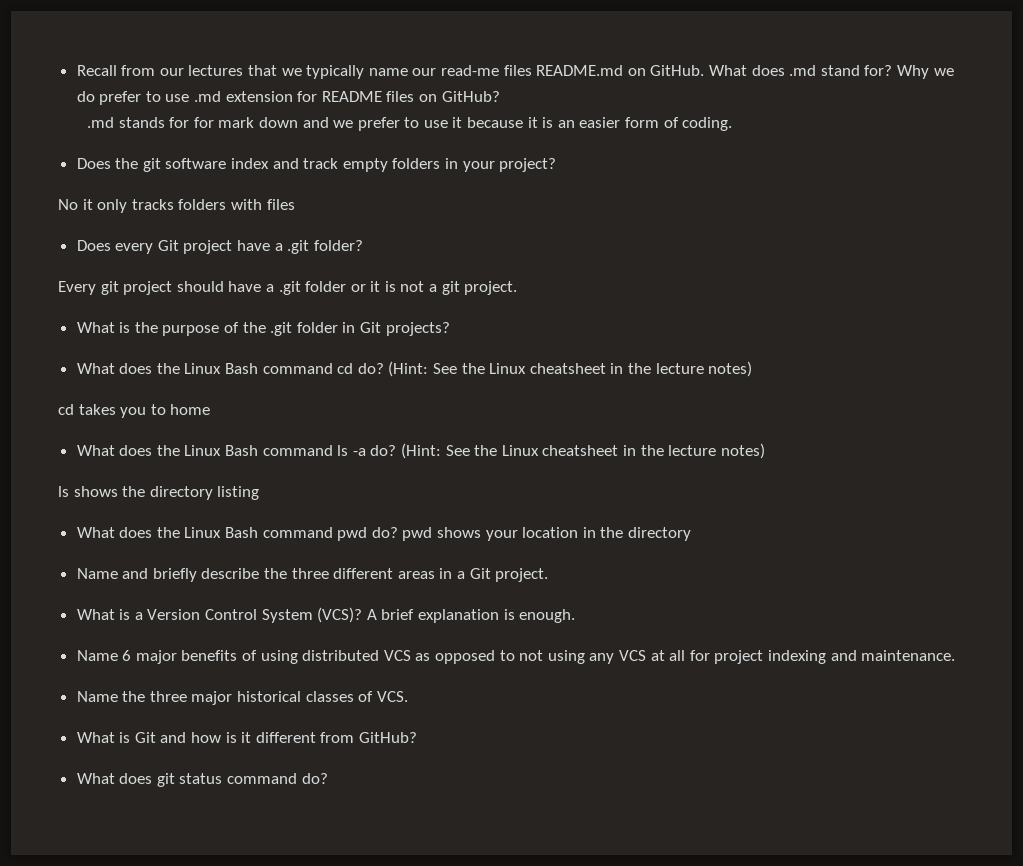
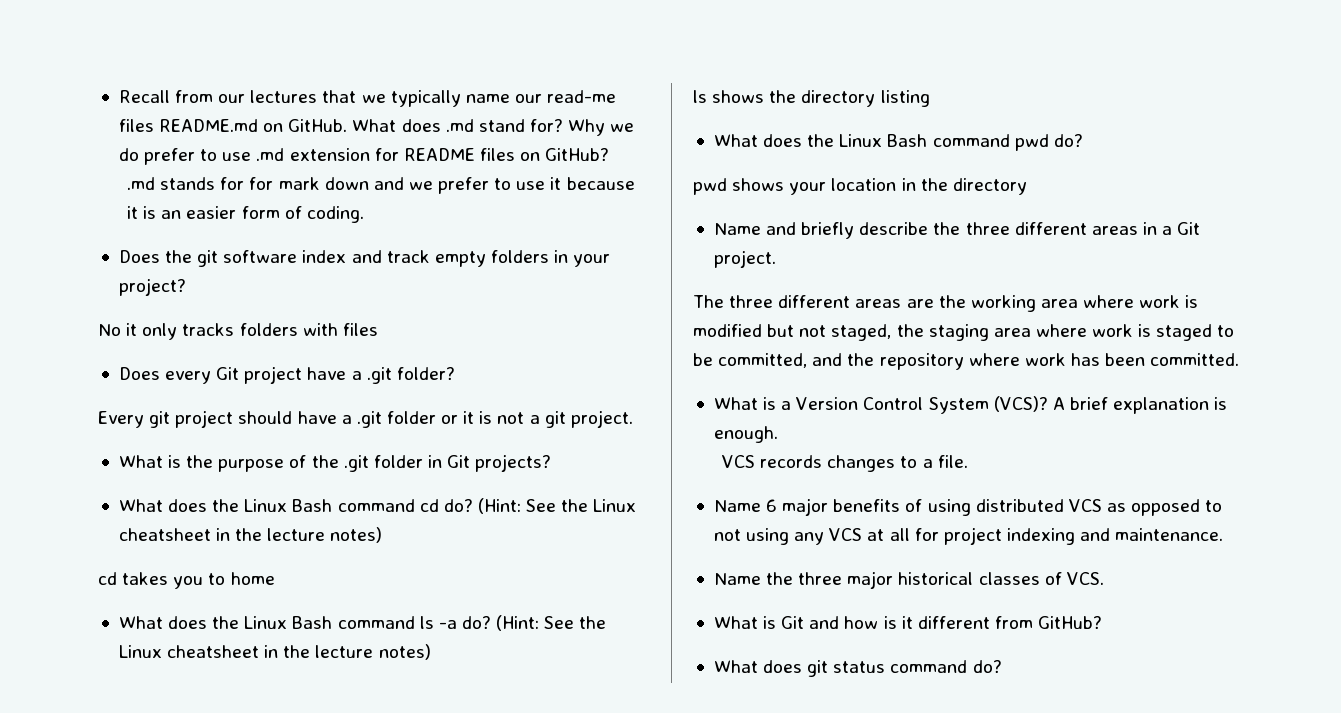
- What does the Linux Bash command pwd do? pwd shows your location in the directory
+ What does the Linux Bash command pwd do?
+ pwd shows your location in the directory
+ The three different areas are the working area where work is modified but not staged, the staging area where work is staged to be committed, and the repository where work has been committed.
+ VCS records changes to a file.

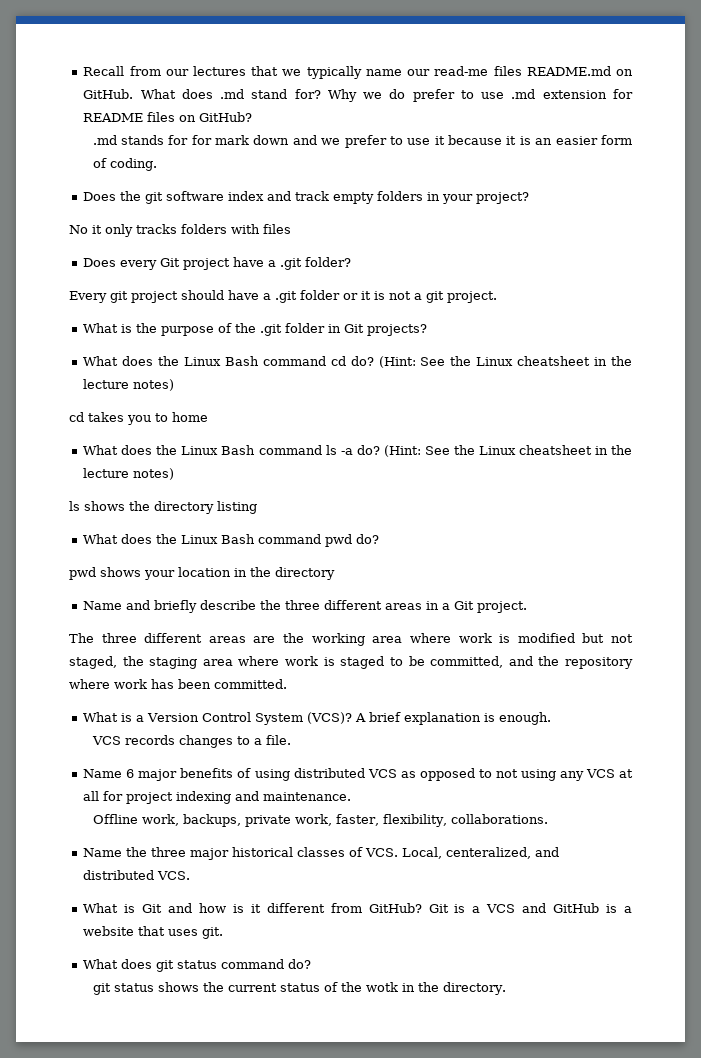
+ Offline work, backups, private work, faster, flexibility, collaborations.
- Name the three major historical classes of VCS.
+ Name the three major historical classes of VCS. Local, centeralized, and distributed VCS.
+ Git is a VCS and GitHub is a website that uses git.
+ git status shows the current status of the wotk in the directory.

